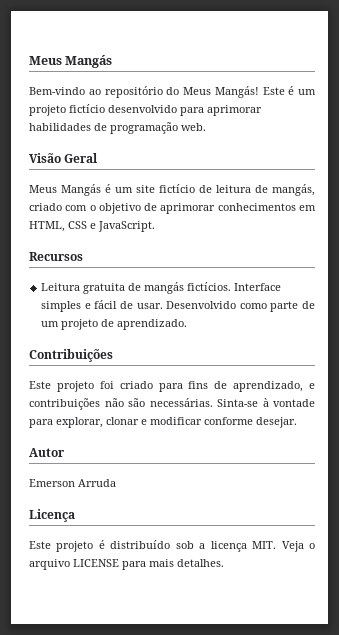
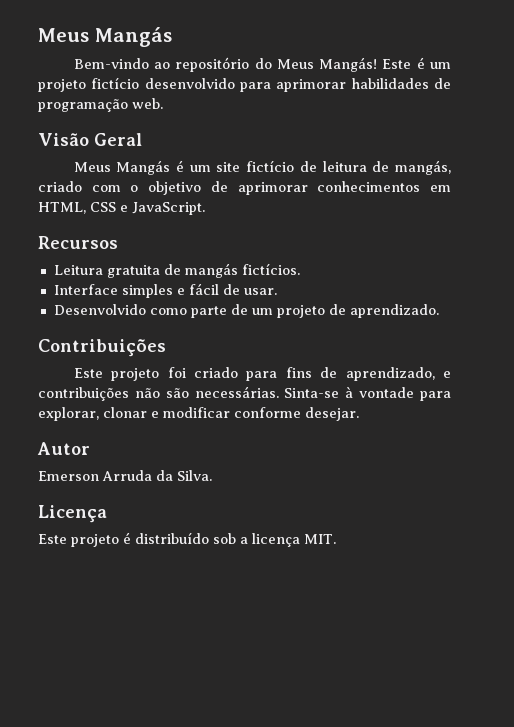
- Leitura gratuita de mangás fictícios. Interface simples e fácil de usar. Desenvolvido como parte de um projeto de aprendizado.
+ Leitura gratuita de mangás fictícios.
+ Interface simples e fácil de usar.
+ Desenvolvido como parte de um projeto de aprendizado.
- Emerson Arruda
+ Emerson Arruda da Silva.
- Este projeto é distribuído sob a licença MIT. Veja o arquivo LICENSE para mais detalhes.
+ Este projeto é distribuído sob a licença MIT.

